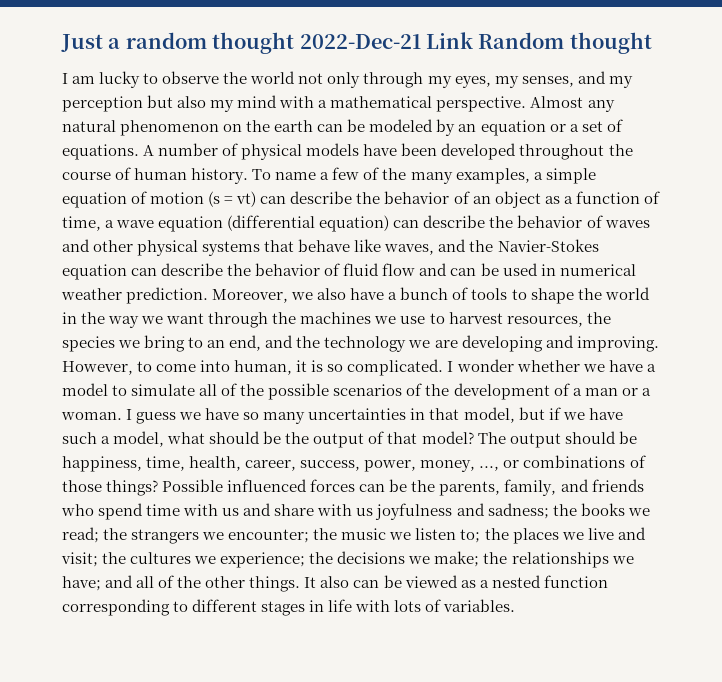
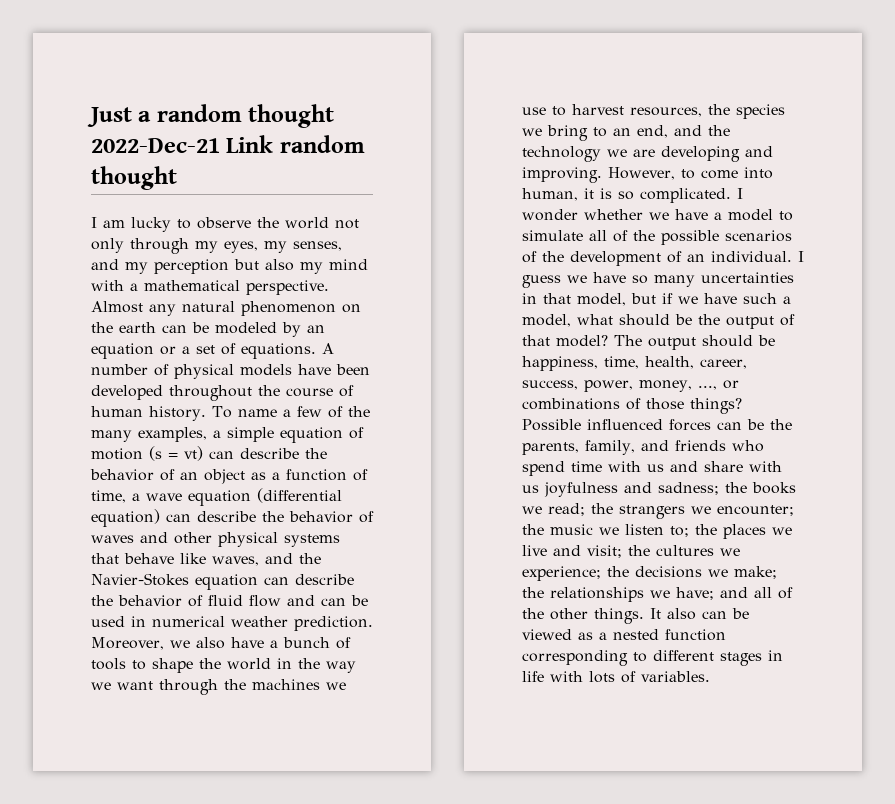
- Just a random thought 2022-Dec-21 Link Random thought
+ Just a random thought 2022-Dec-21 Link random thought
- I wonder whether we have a model to simulate all of the possible scenarios of the development of a man or a woman.
+ I wonder whether we have a model to simulate all of the possible scenarios of the development of an individual.

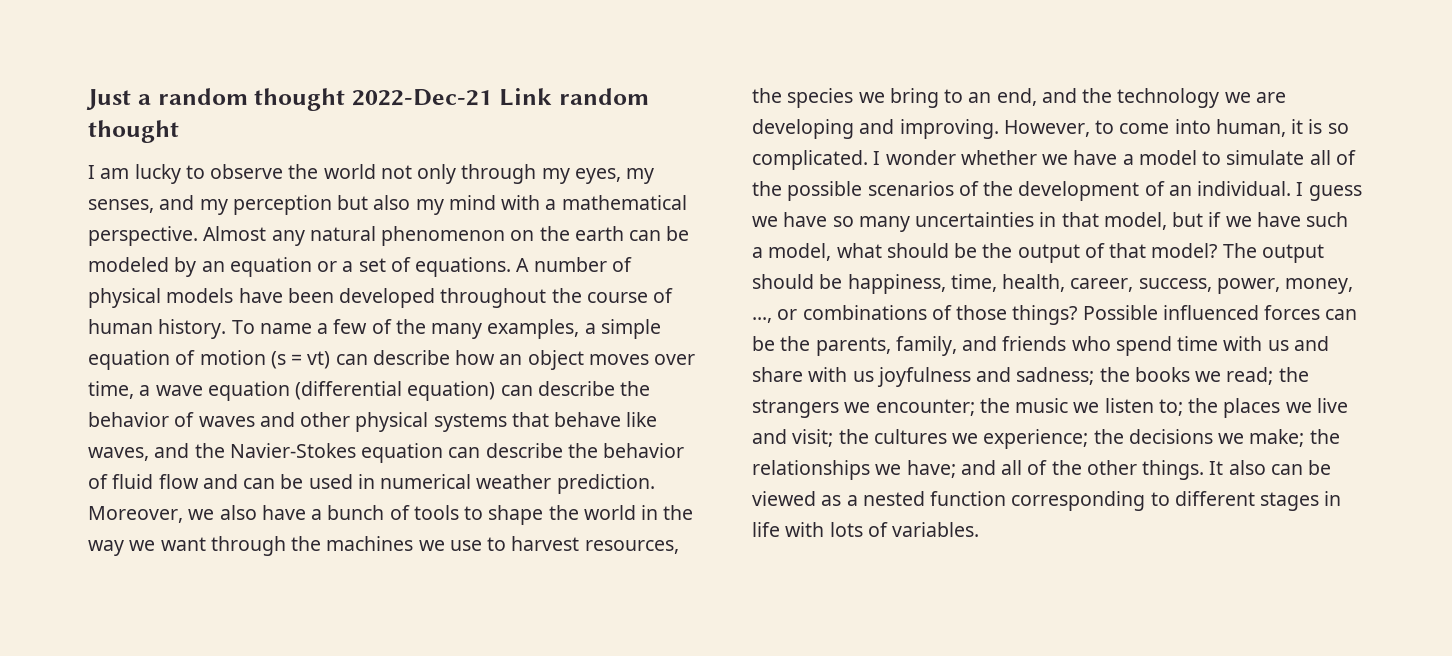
- To name a few of the many examples, a simple equation of motion (s = vt) can describe the behavior of an object as a function of time, a wave equation (differential equation) can describe the behavior of waves and other physical systems that behave like waves, and the Navier-Stokes equation can describe the behavior of fluid flow and can be used in numerical weather prediction.
+ To name a few of the many examples, a simple equation of motion (s = vt) can describe how an object moves over time, a wave equation (differential equation) can describe the behavior of waves and other physical systems that behave like waves, and the Navier-Stokes equation can describe the behavior of fluid flow and can be used in numerical weather prediction.

